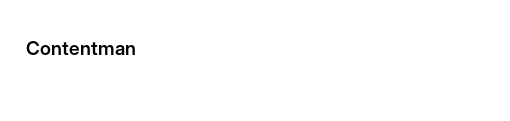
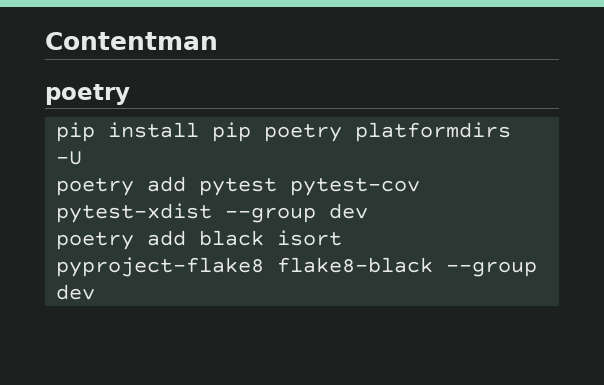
  Contentman
+ poetry
+ pip install pip poetry platformdirs -U
+ poetry add pytest pytest-cov pytest-xdist --group dev
+ poetry add black isort pyproject-flake8 flake8-black --group dev

